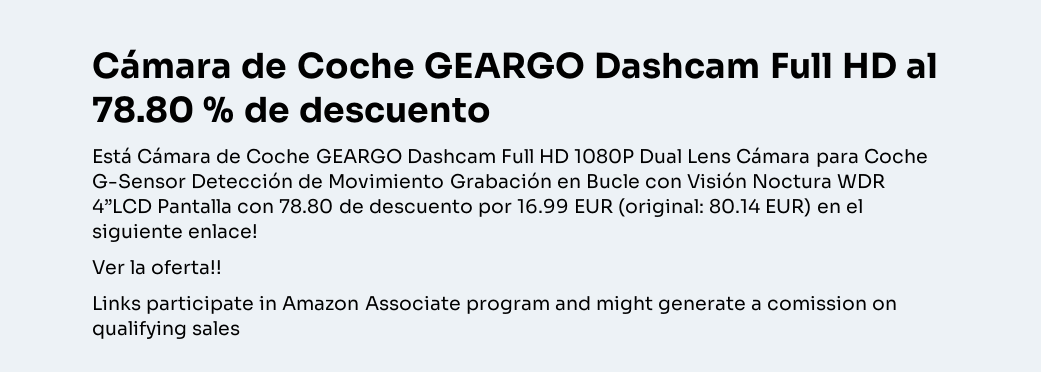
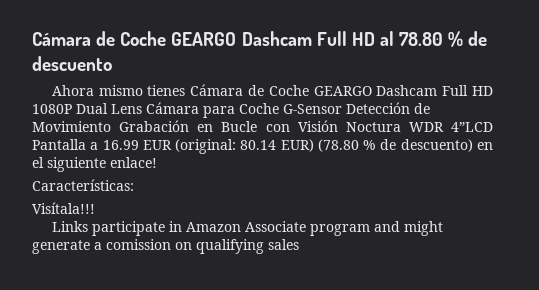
- Está Cámara de Coche GEARGO Dashcam Full HD 1080P Dual Lens Cámara para Coche G-Sensor Detección de Movimiento Grabación en Bucle con Visión Noctura WDR 4”LCD Pantalla con 78.80 de descuento por 16.99 EUR (original: 80.14 EUR) en el siguiente enlace!
+ Ahora mismo tienes Cámara de Coche GEARGO Dashcam Full HD 1080P Dual Lens Cámara para Coche G-Sensor Detección de Movimiento Grabación en Bucle con Visión Noctura WDR 4”LCD Pantalla a 16.99 EUR (original: 80.14 EUR) (78.80 % de descuento) en el siguiente enlace!
- Ver la oferta!!
+ Características:
+ Visítala!!!

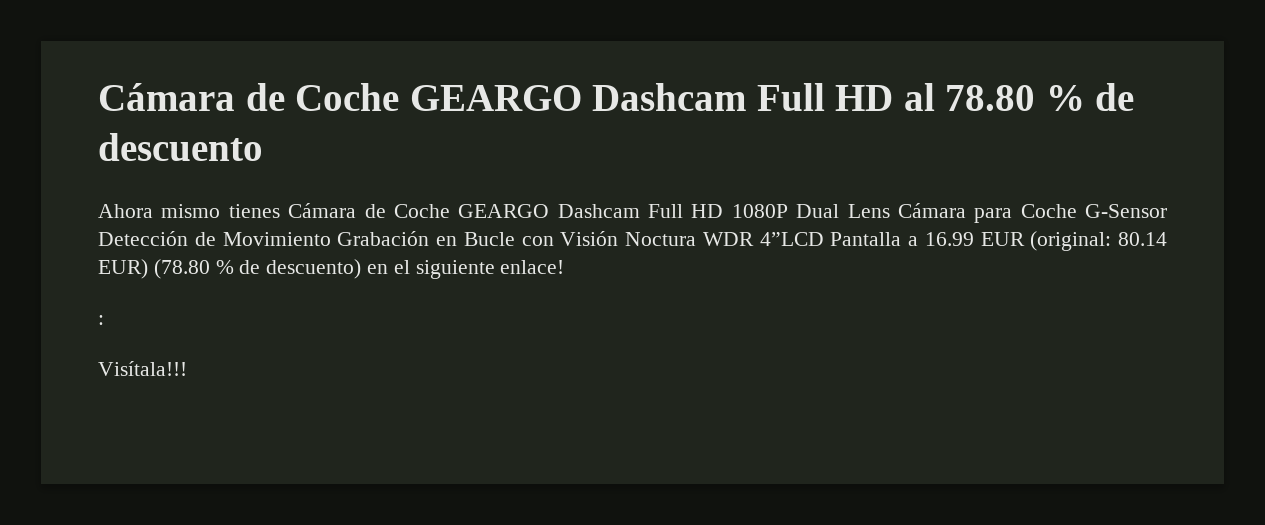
- Características:
+ :
- Links participate in Amazon Associate program and might generate a comission on qualifying sales

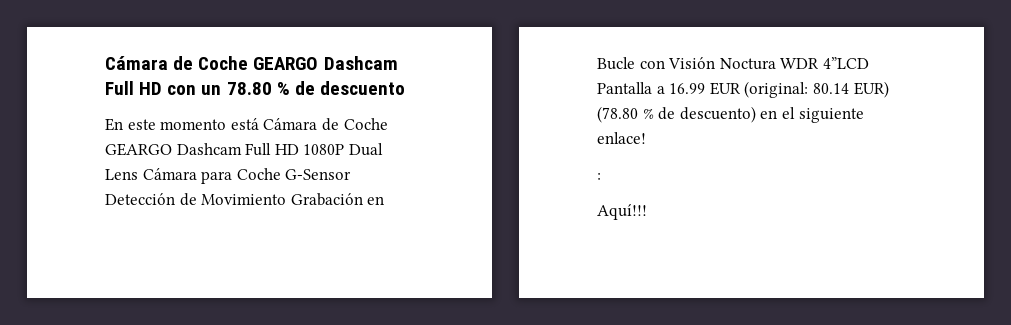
- Cámara de Coche GEARGO Dashcam Full HD al 78.80 % de descuento
+ Cámara de Coche GEARGO Dashcam Full HD con un 78.80 % de descuento
- Ahora mismo tienes Cámara de Coche GEARGO Dashcam Full HD 1080P Dual Lens Cámara para Coche G-Sensor Detección de Movimiento Grabación en Bucle con Visión Noctura WDR 4”LCD Pantalla a 16.99 EUR (original: 80.14 EUR) (78.80 % de descuento) en el siguiente enlace!
+ En este momento está Cámara de Coche GEARGO Dashcam Full HD 1080P Dual Lens Cámara para Coche G-Sensor Detección de Movimiento Grabación en Bucle con Visión Noctura WDR 4”LCD Pantalla a 16.99 EUR (original: 80.14 EUR) (78.80 % de descuento) en el siguiente enlace!
- Visítala!!!
+ Aquí!!!

